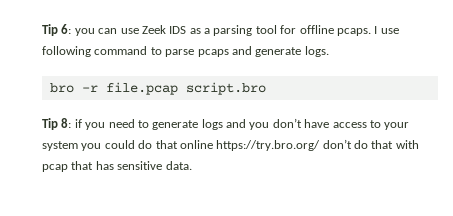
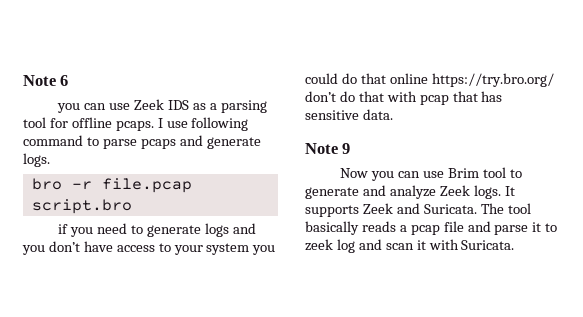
- Tip 6: you can use Zeek IDS as a parsing tool for offline pcaps.
+ Note 6
+ you can use Zeek IDS as a parsing tool for offline pcaps.
- Tip 8: if you need to generate logs and you don’t have access to your system you could do that online https://try.bro.org/ don’t do that with pcap that has sensitive data.
+ if you need to generate logs and you don’t have access to your system you could do that online https://try.bro.org/ don’t do that with pcap that has sensitive data.
+ Note 9
+ Now you can use Brim tool to generate and analyze Zeek logs. It supports Zeek and Suricata. The tool basically reads a pcap file and parse it to zeek log and scan it with Suricata.

